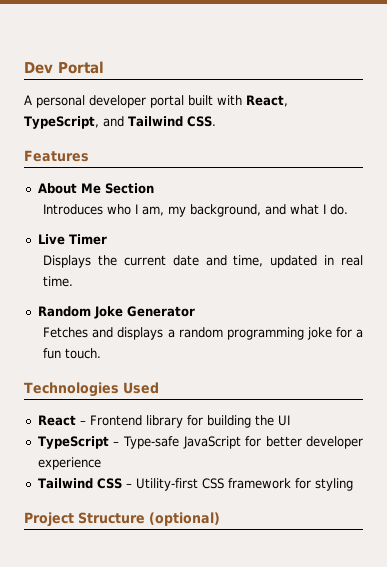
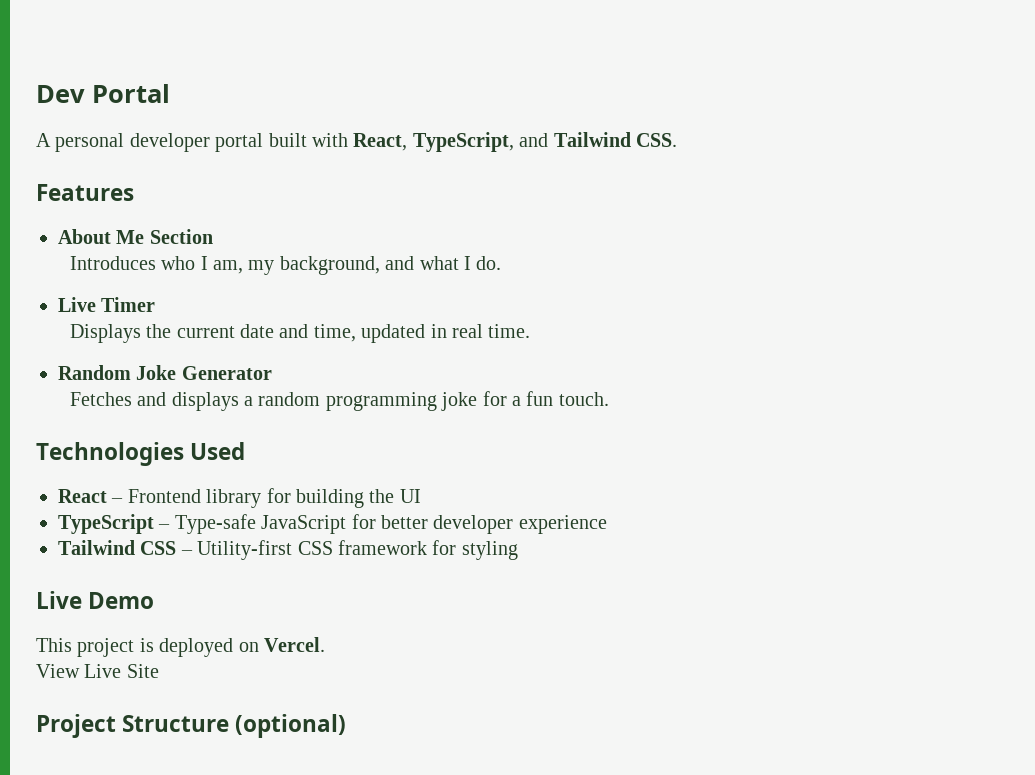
+ Live Demo
+ This project is deployed on Vercel.
+ View Live Site

